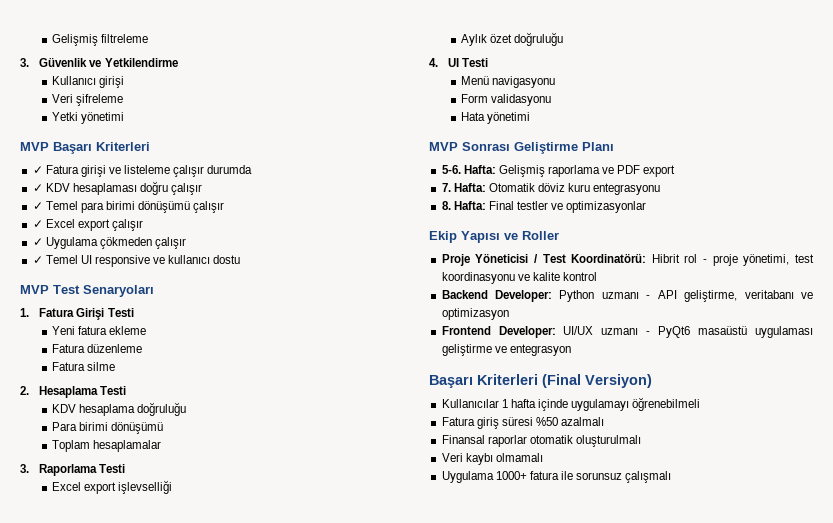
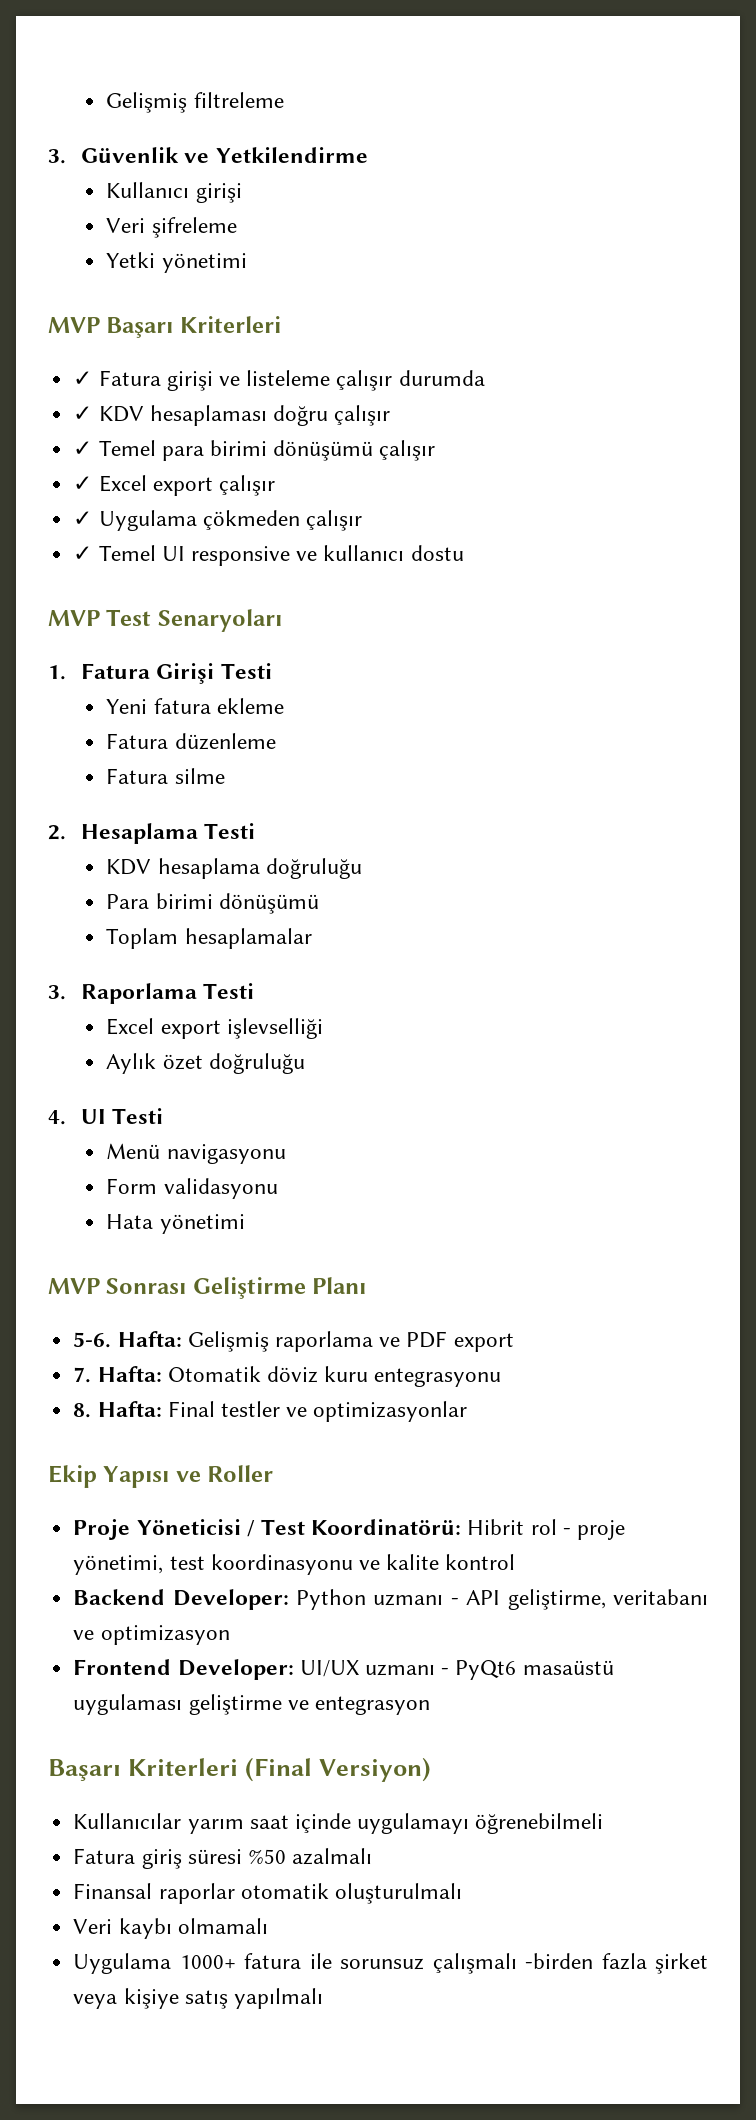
- Kullanıcılar 1 hafta içinde uygulamayı öğrenebilmeli
+ Kullanıcılar yarım saat içinde uygulamayı öğrenebilmeli
- Uygulama 1000+ fatura ile sorunsuz çalışmalı
+ Uygulama 1000+ fatura ile sorunsuz çalışmalı -birden fazla şirket veya kişiye satış yapılmalı

